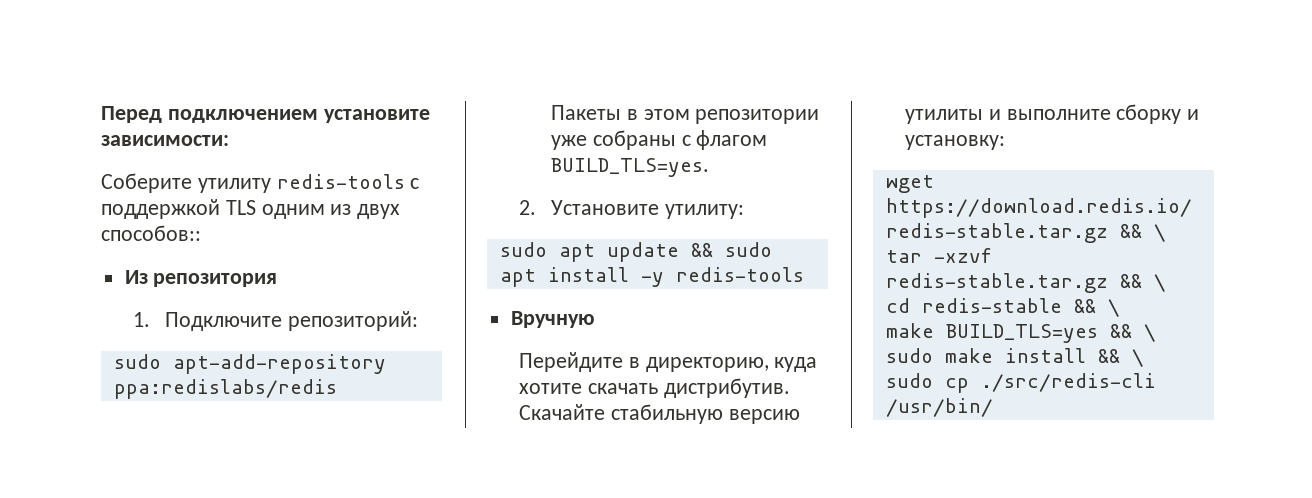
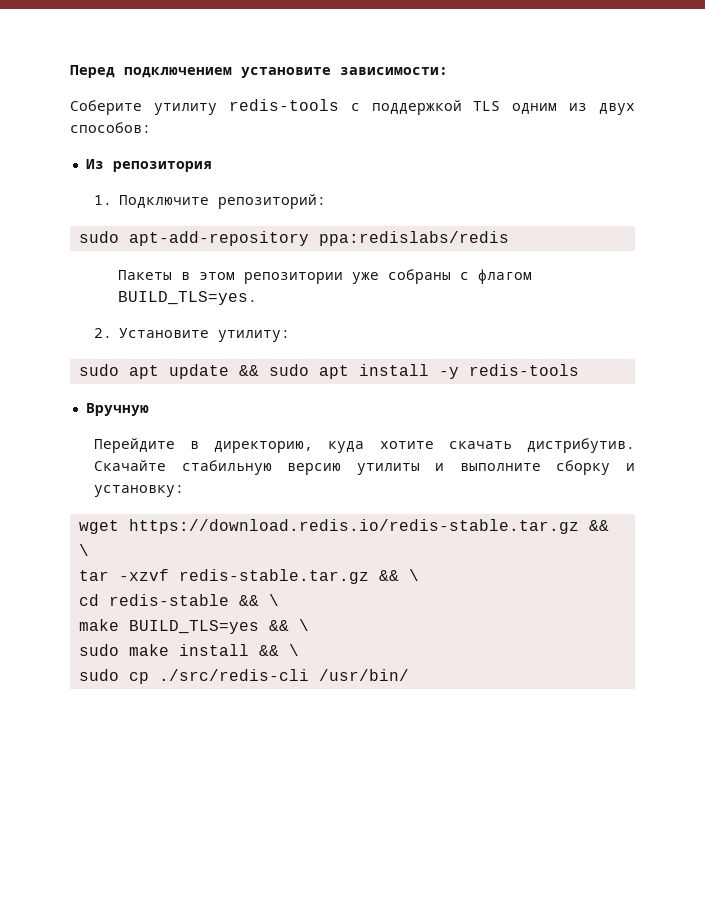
- Соберите утилиту redis-tools с поддержкой TLS одним из двух способов::
+ Соберите утилиту redis-tools с поддержкой TLS одним из двух способов:

